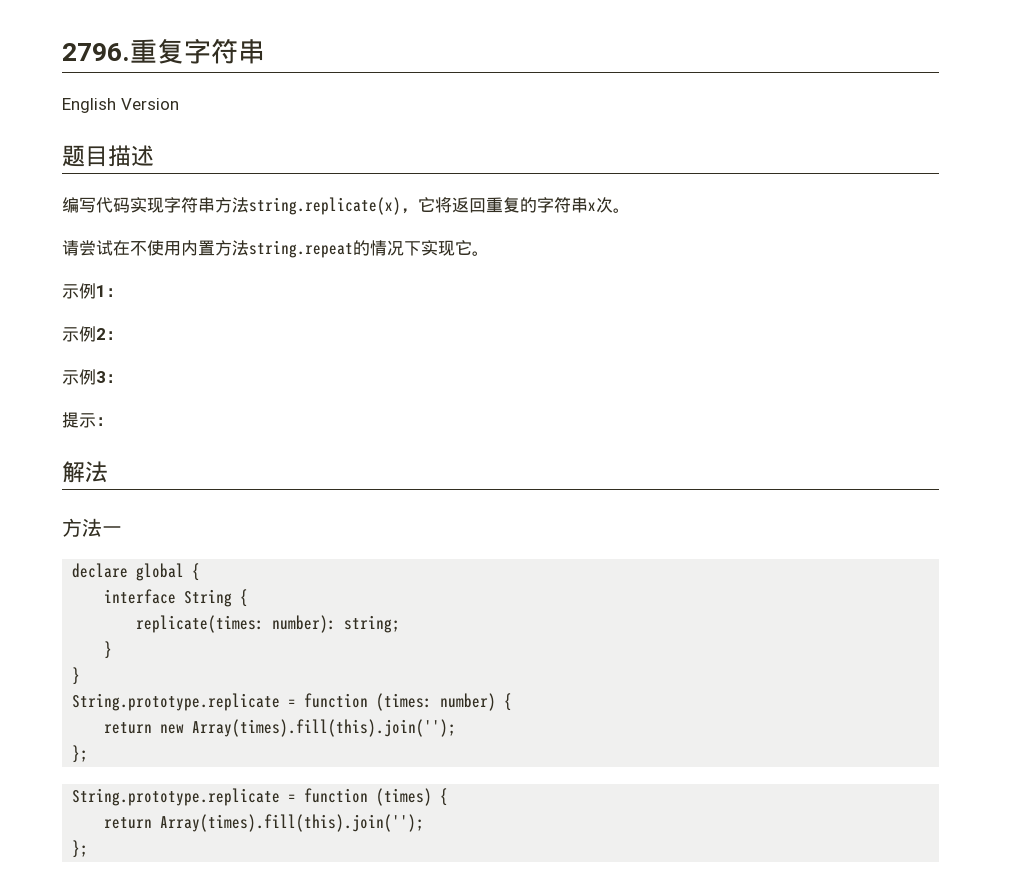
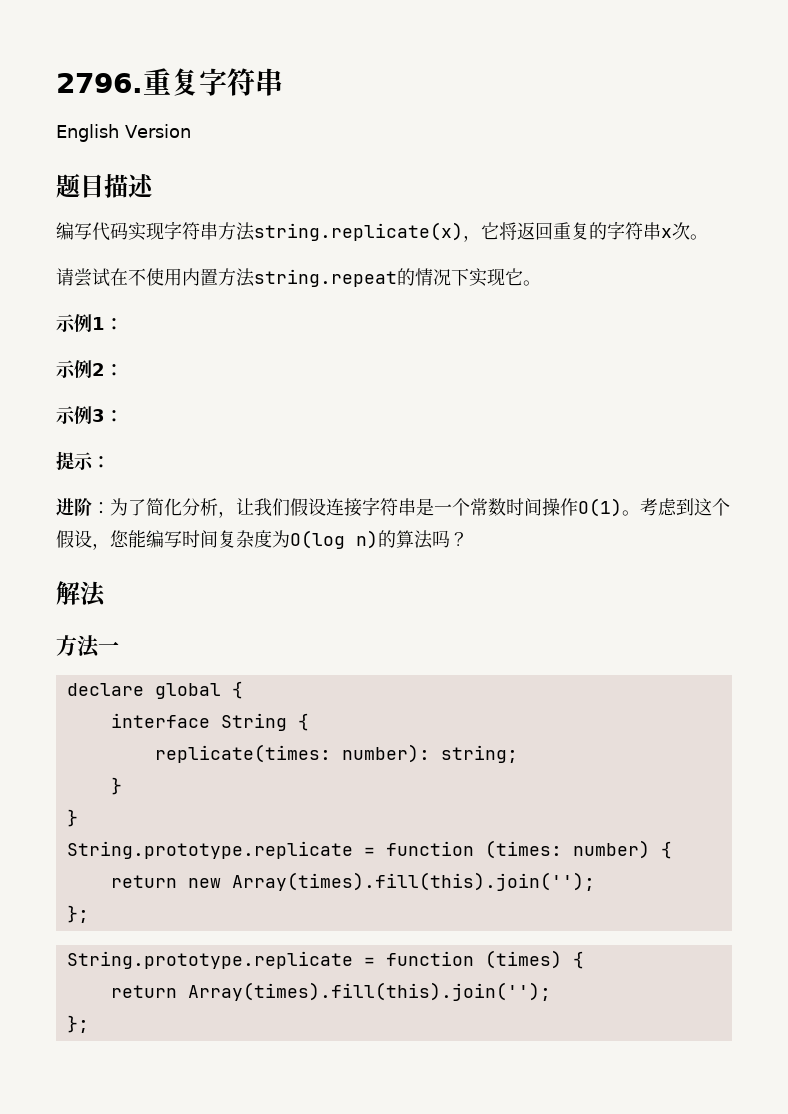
+ 进阶：为了简化分析，让我们假设连接字符串是一个常数时间操作O(1)。考虑到这个假设，您能编写时间复杂度为O(log n)的算法吗？

